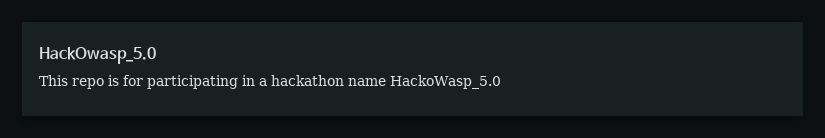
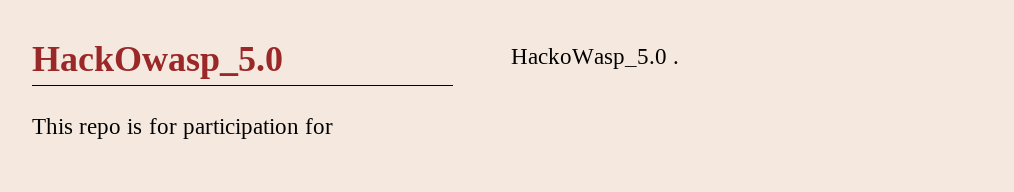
- This repo is for participating in a hackathon name HackoWasp_5.0
+ This repo is for participation for HackoWasp_5.0 .

